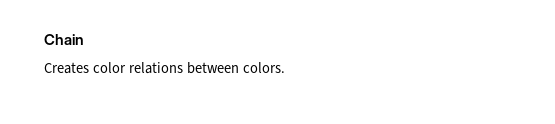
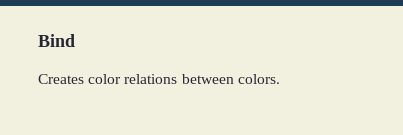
- Chain
+ Bind

